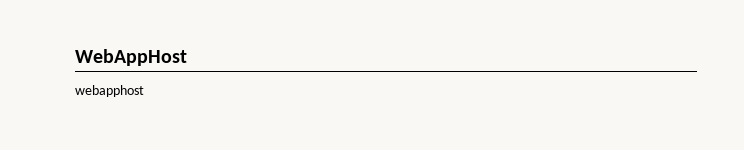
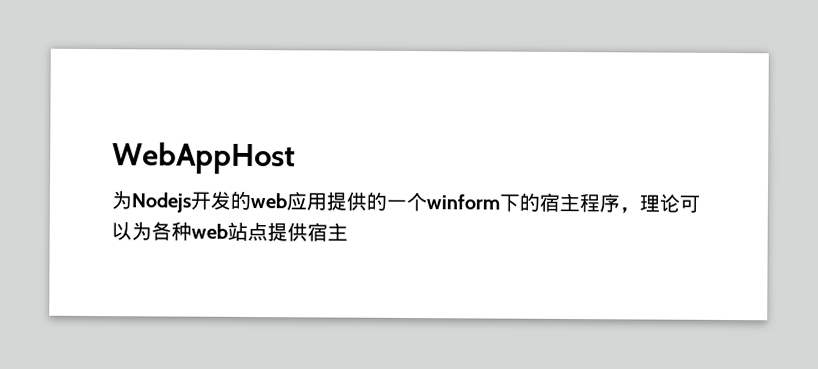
- webapphost
+ 为Nodejs开发的web应用提供的一个winform下的宿主程序，理论可以为各种web站点提供宿主

